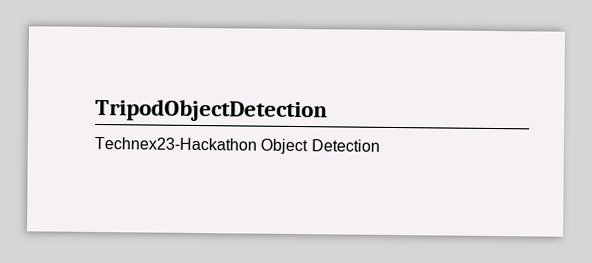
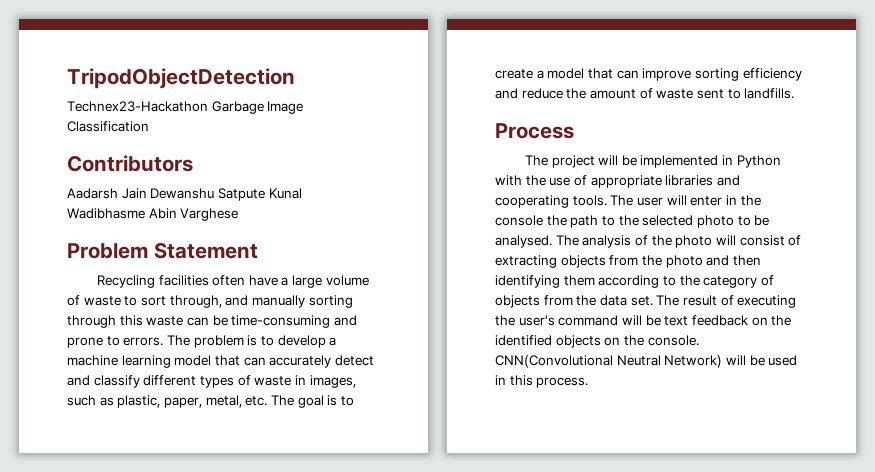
- Technex23-Hackathon Object Detection
+ Technex23-Hackathon Garbage Image Classification
+ Contributors
+ Aadarsh Jain Dewanshu Satpute Kunal Wadibhasme Abin Varghese
+ Problem Statement
+ Recycling facilities often have a large volume of waste to sort through, and manually sorting through this waste can be time-consuming and prone to errors. The problem is to develop a machine learning model that can accurately detect and classify different types of waste in images, such as plastic, paper, metal, etc. The goal is to create a model that can improve sorting efficiency and reduce the amount of waste sent to landfills.
+ Process
+ The project will be implemented in Python with the use of appropriate libraries and cooperating tools. The user will enter in the console the path to the selected photo to be analysed. The analysis of the photo will consist of extracting objects from the photo and then identifying them according to the category of objects from the data set. The result of executing the user's command will be text feedback on the identified objects on the console. CNN(Convolutional Neutral Network) will be used in this process.

